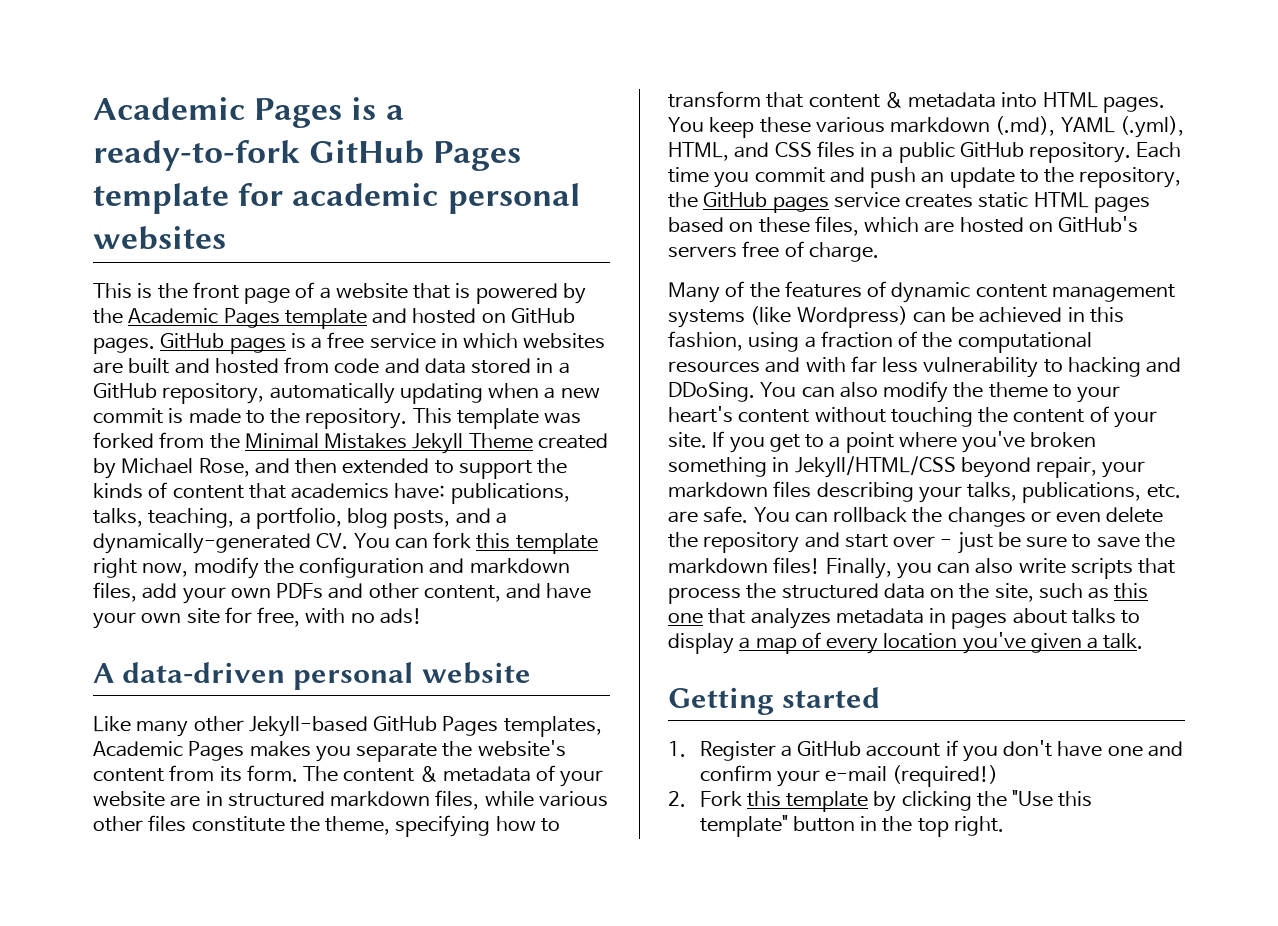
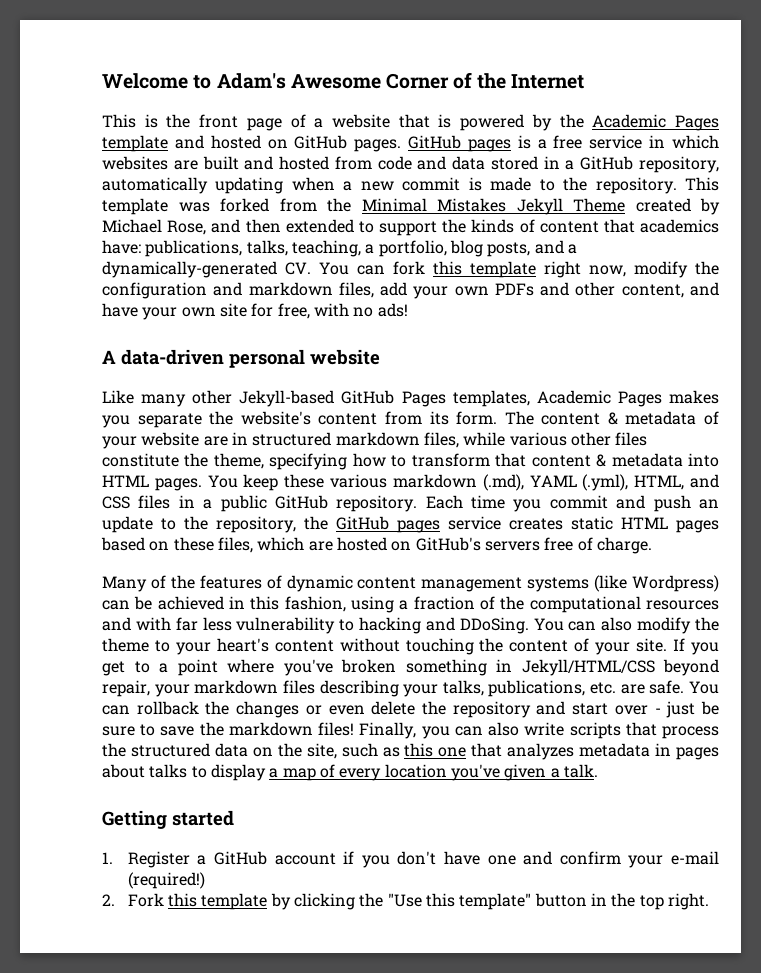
- Academic Pages is a ready-to-fork GitHub Pages template for academic personal websites
+ Welcome to Adam's Awesome Corner of the Internet

